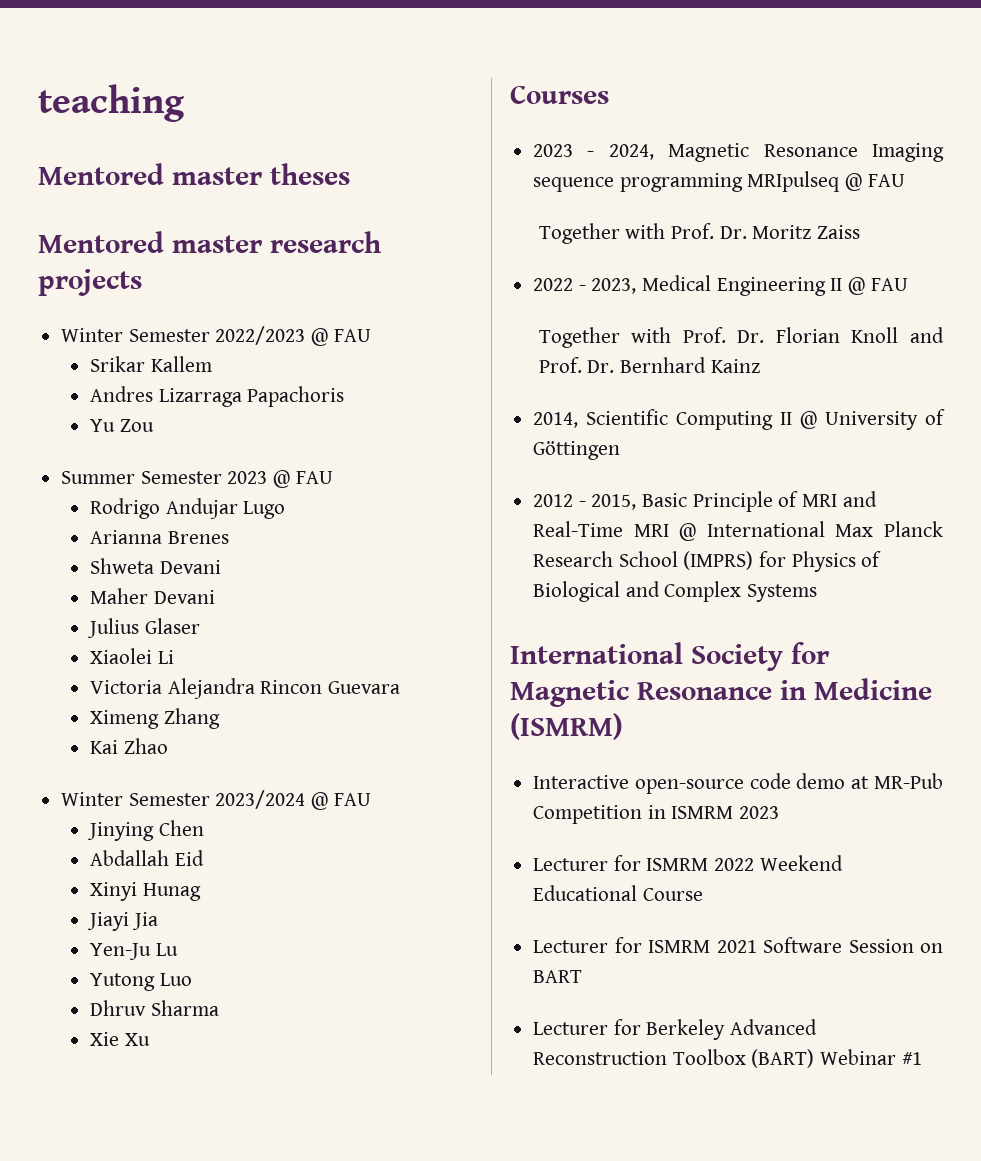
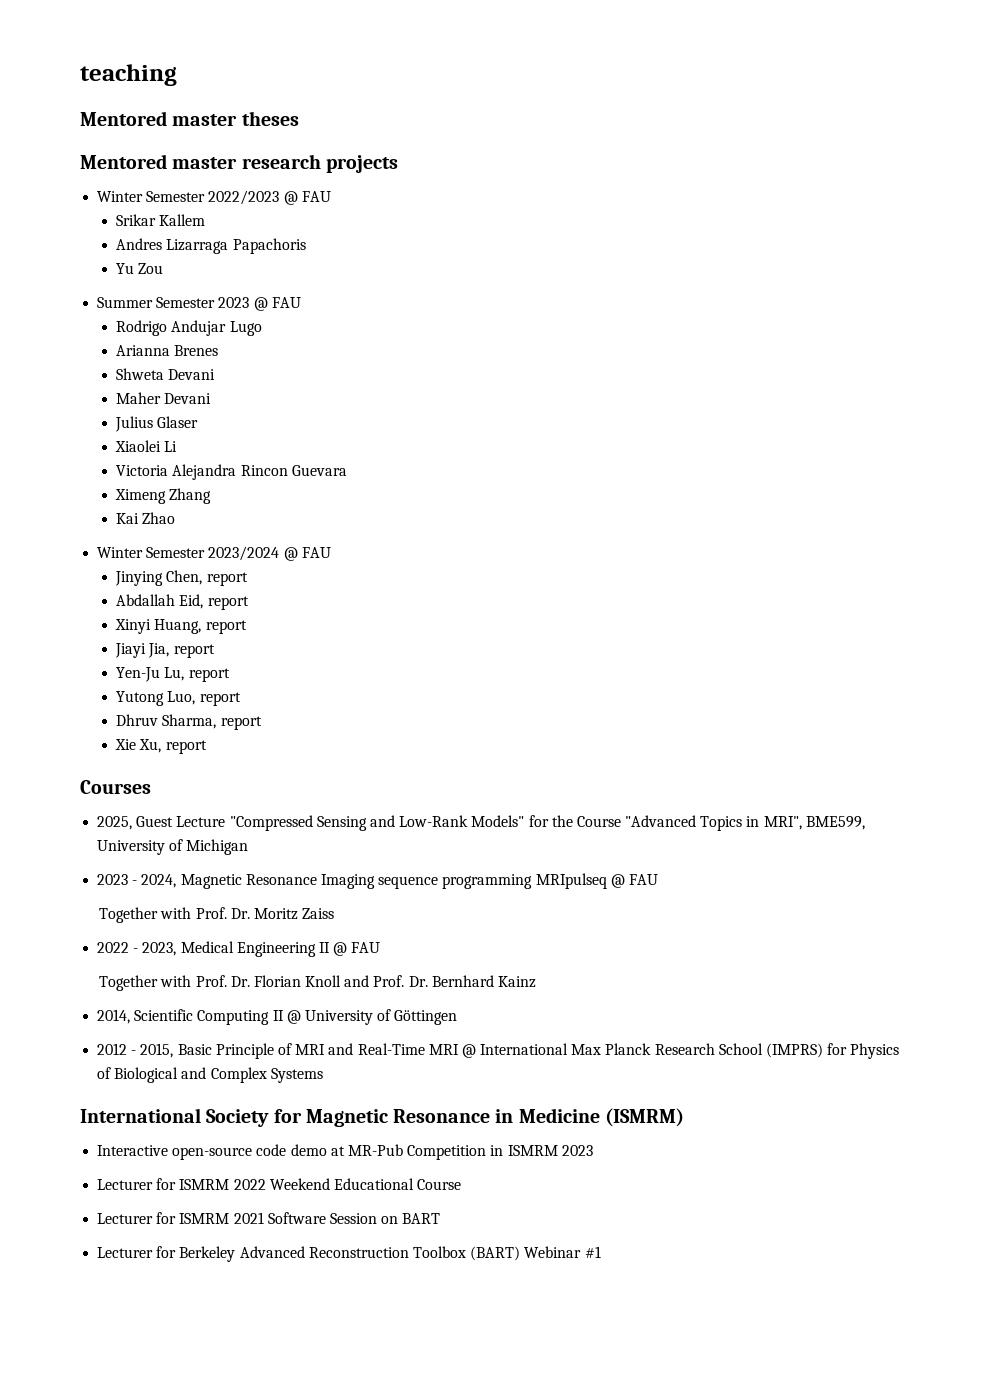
- Jinying Chen
+ Jinying Chen, report
- Abdallah Eid
+ Abdallah Eid, report
- Xinyi Hunag
+ Xinyi Huang, report
- Jiayi Jia
+ Jiayi Jia, report
- Yen-Ju Lu
+ Yen-Ju Lu, report
- Yutong Luo
+ Yutong Luo, report
- Dhruv Sharma
+ Dhruv Sharma, report
- Xie Xu
+ Xie Xu, report
+ 2025, Guest Lecture "Compressed Sensing and Low-Rank Models" for the Course "Advanced Topics in MRI", BME599, University of Michigan

